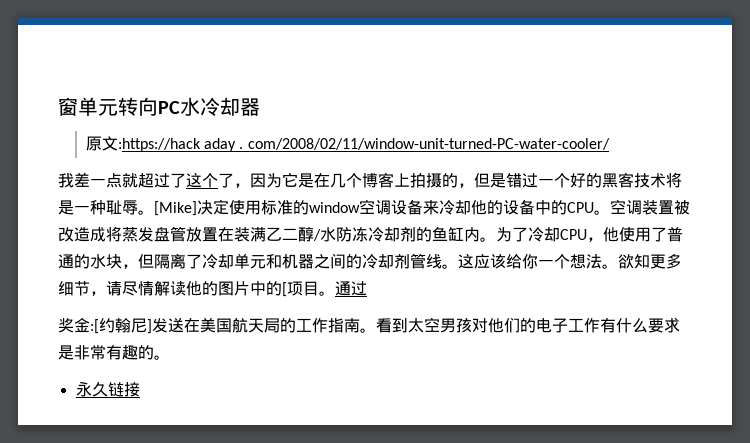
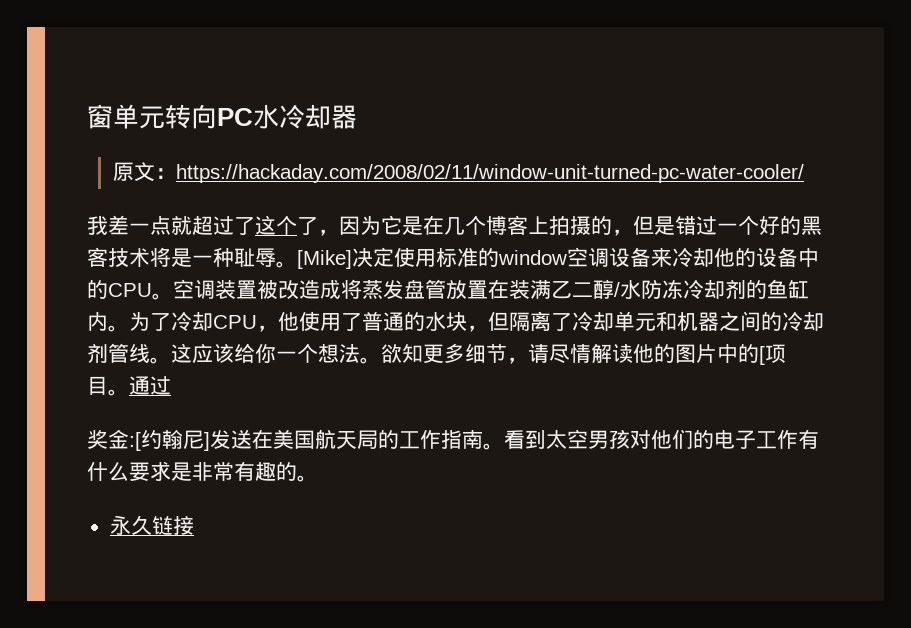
- 原文:https://hack aday . com/2008/02/11/window-unit-turned-PC-water-cooler/
+ 原文：https://hackaday.com/2008/02/11/window-unit-turned-pc-water-cooler/

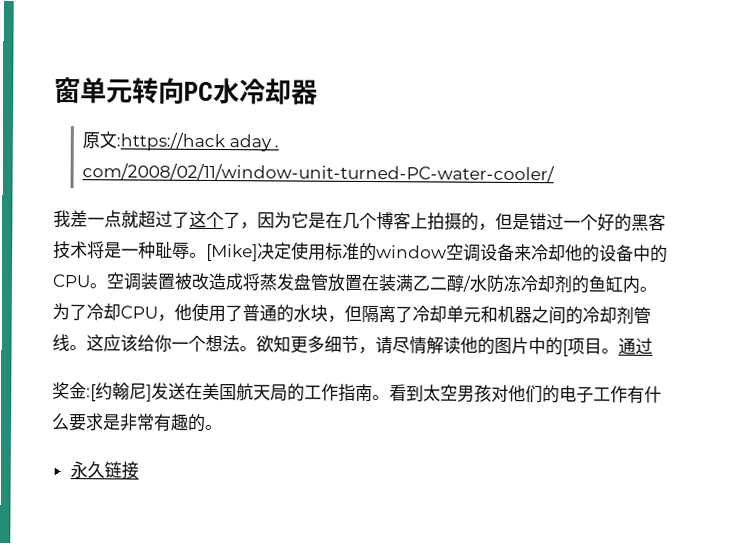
- 原文：https://hackaday.com/2008/02/11/window-unit-turned-pc-water-cooler/
+ 原文:https://hack aday . com/2008/02/11/window-unit-turned-PC-water-cooler/

